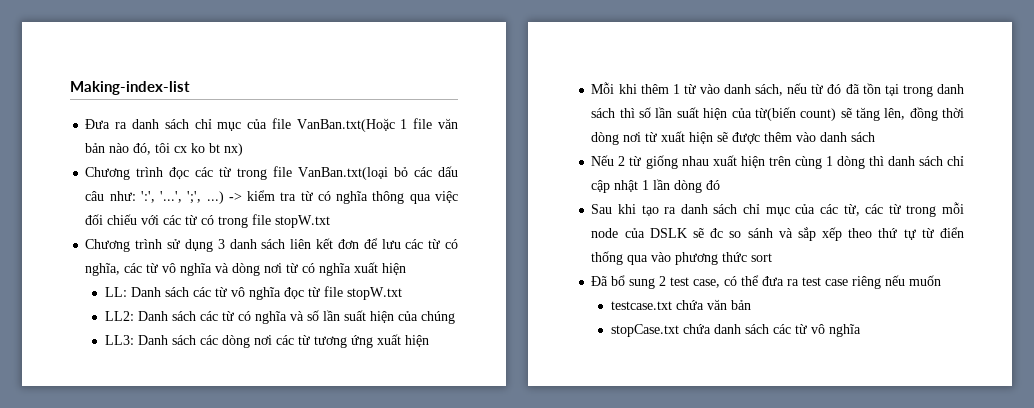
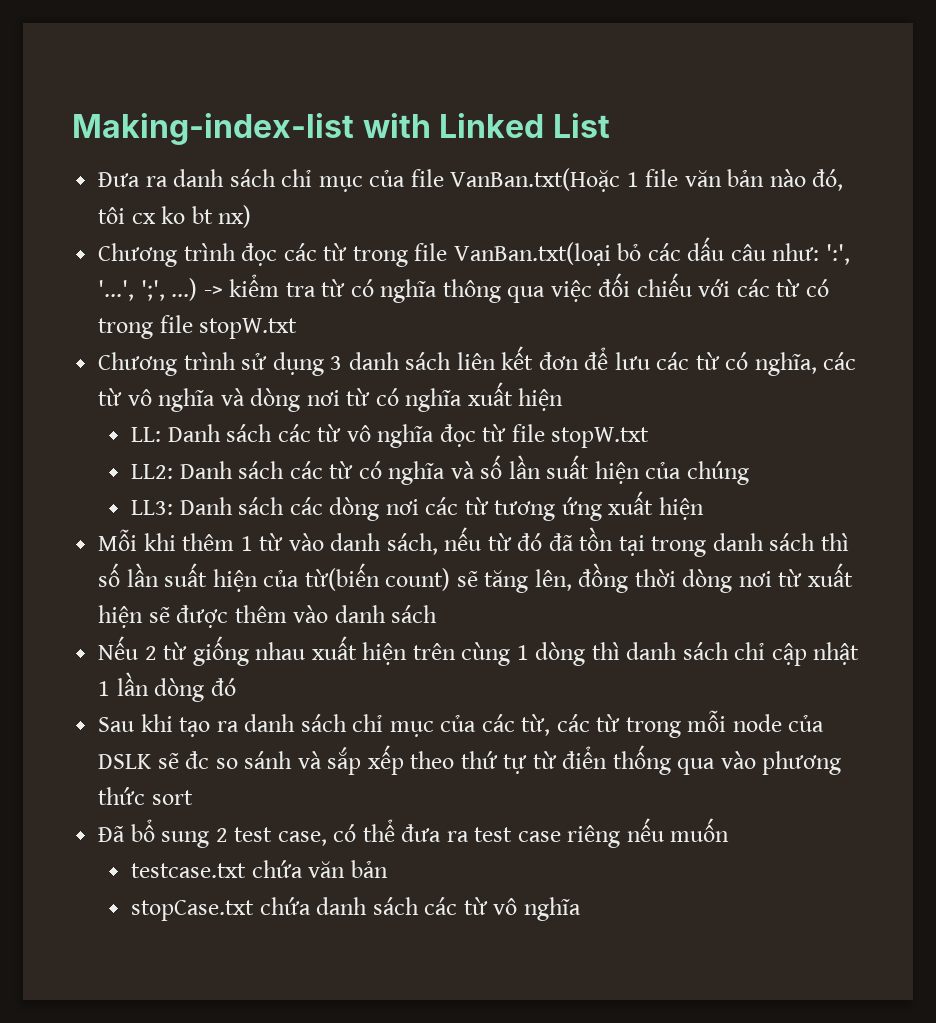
- Making-index-list
+ Making-index-list with Linked List

